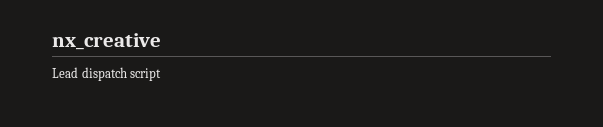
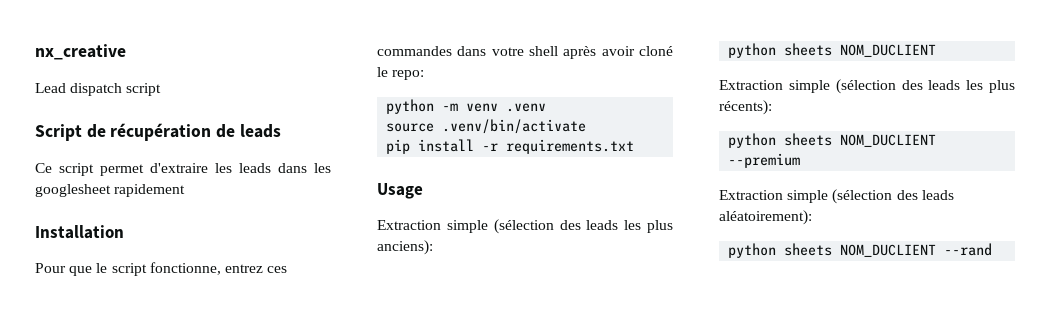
+ Script de récupération de leads
+ Ce script permet d'extraire les leads dans les googlesheet rapidement
+ Installation
+ Pour que le script fonctionne, entrez ces commandes dans votre shell après avoir cloné le repo:
+ python -m venv .venv
+ source .venv/bin/activate
+ pip install -r requirements.txt
+ Usage
+ Extraction simple (sélection des leads les plus anciens):
+ python sheets NOM_DUCLIENT
+ Extraction simple (sélection des leads les plus récents):
+ python sheets NOM_DUCLIENT --premium
+ Extraction simple (sélection des leads aléatoirement):
+ python sheets NOM_DUCLIENT --rand

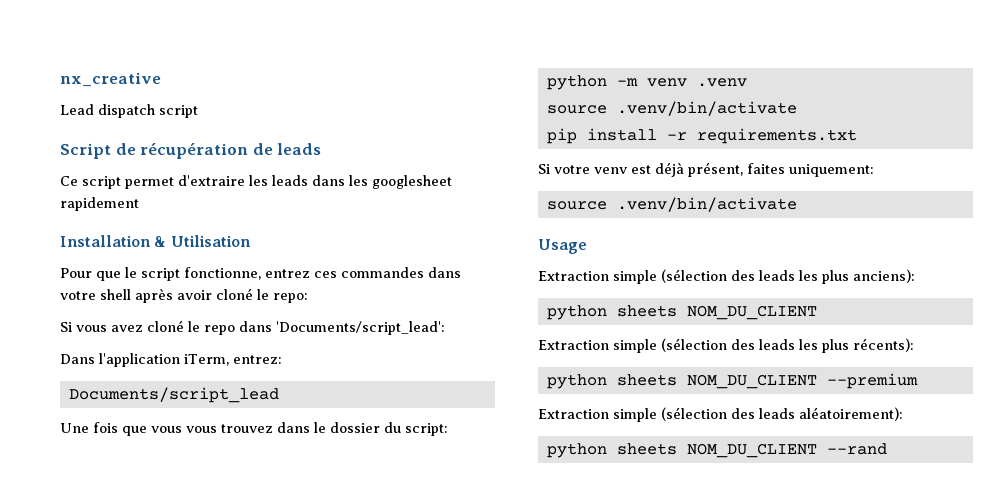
- Installation
+ Installation & Utilisation
+ Si vous avez cloné le repo dans 'Documents/script_lead':
+ Dans l'application iTerm, entrez:
+ Documents/script_lead
+ Une fois que vous vous trouvez dans le dossier du script:
+ Si votre venv est déjà présent, faites uniquement:
+ source .venv/bin/activate
  Extraction simple (sélection des leads les plus anciens):
- python sheets NOM_DUCLIENT
+ python sheets NOM_DU_CLIENT
- python sheets NOM_DUCLIENT --premium
+ python sheets NOM_DU_CLIENT --premium
- python sheets NOM_DUCLIENT --rand
+ python sheets NOM_DU_CLIENT --rand

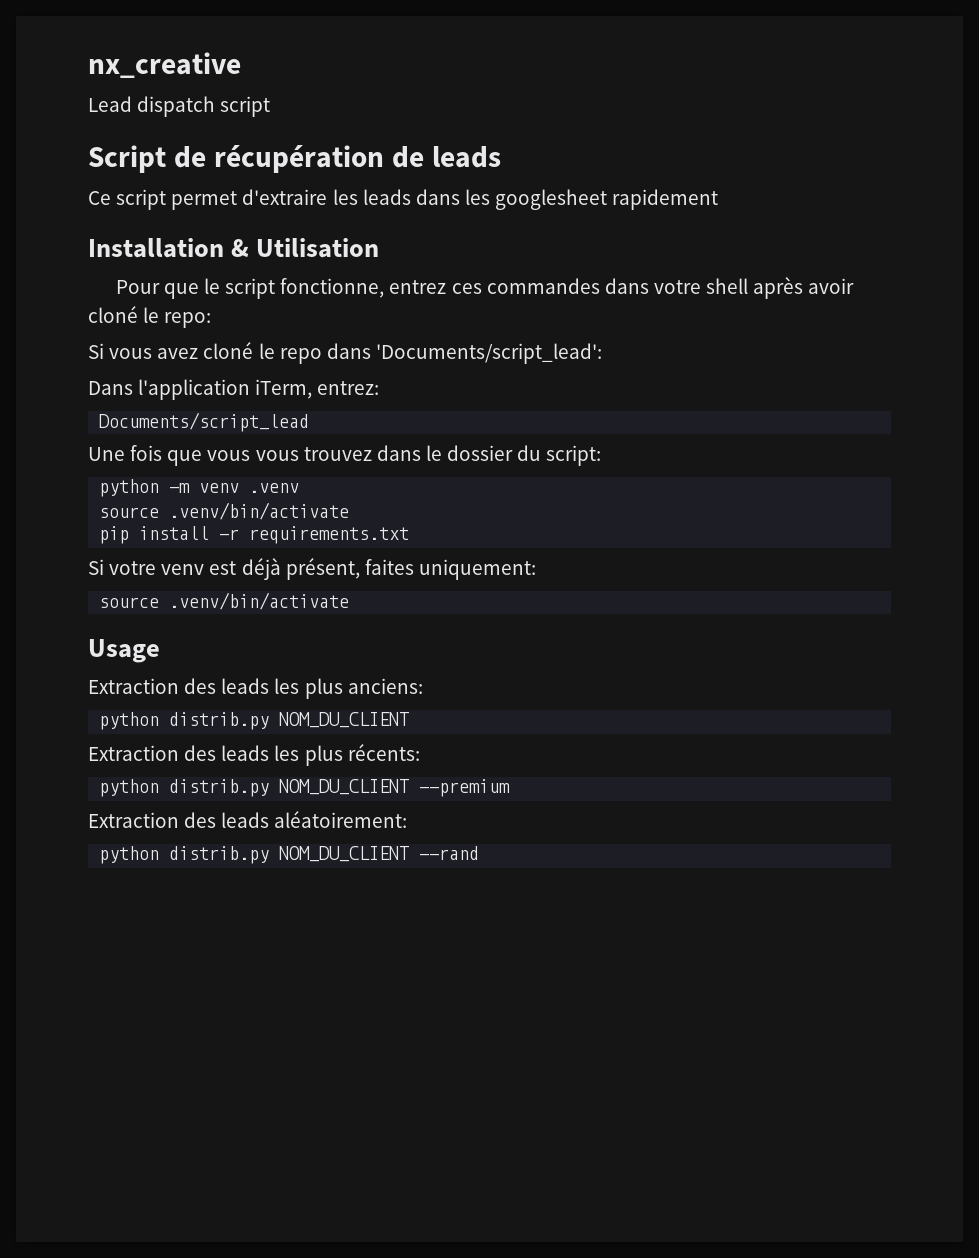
- Extraction simple (sélection des leads les plus anciens):
- python sheets NOM_DU_CLIENT
+ Extraction des leads les plus anciens:
+ python distrib.py NOM_DU_CLIENT
- Extraction simple (sélection des leads les plus récents):
- python sheets NOM_DU_CLIENT --premium
+ Extraction des leads les plus récents:
+ python distrib.py NOM_DU_CLIENT --premium
- Extraction simple (sélection des leads aléatoirement):
- python sheets NOM_DU_CLIENT --rand
+ Extraction des leads aléatoirement:
+ python distrib.py NOM_DU_CLIENT --rand

